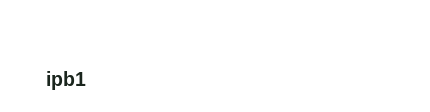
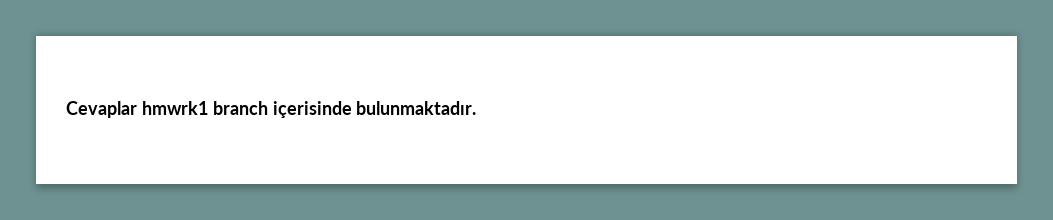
- ipb1
+ Cevaplar hmwrk1 branch içerisinde bulunmaktadır.

